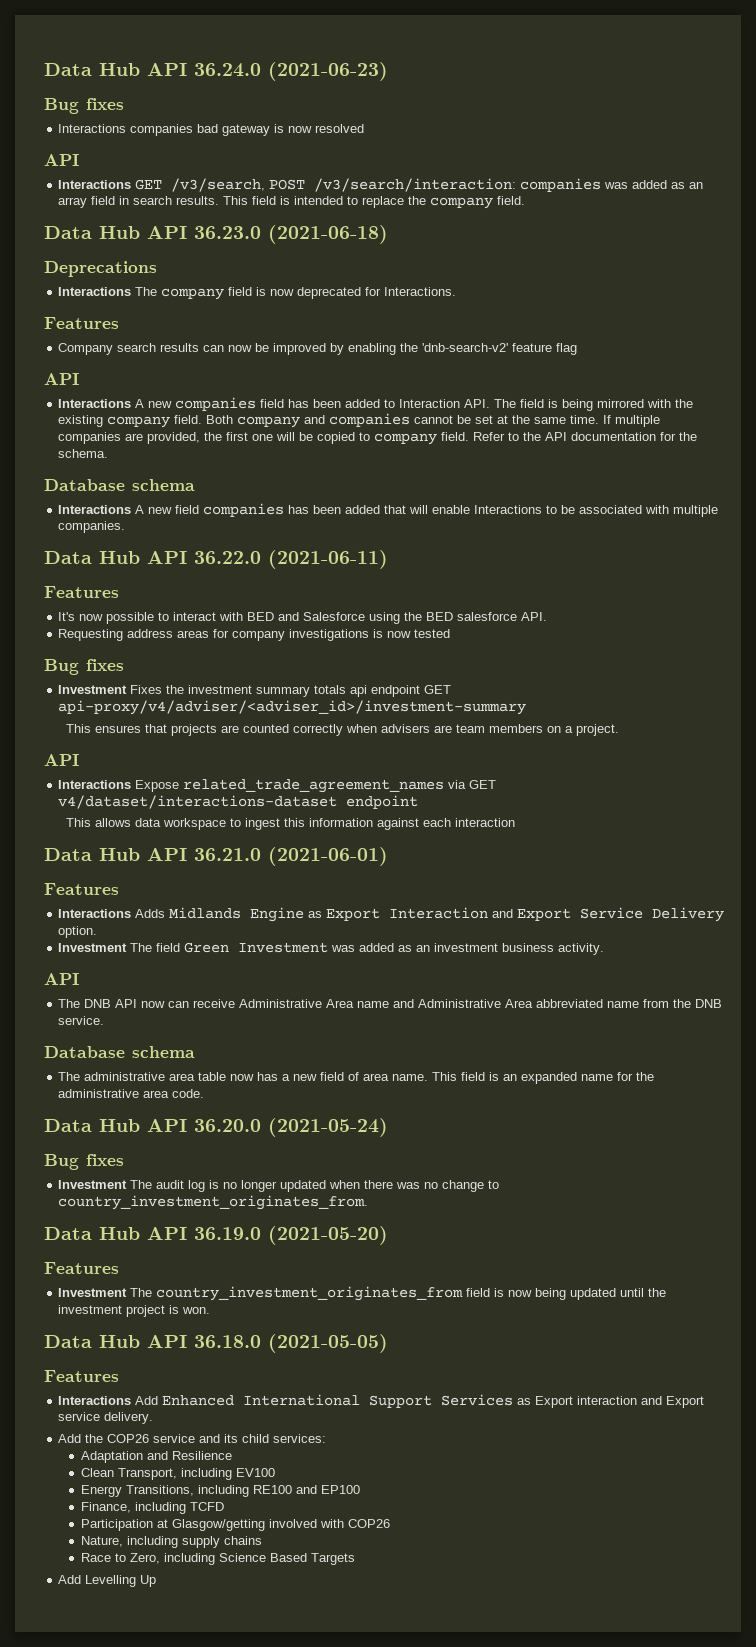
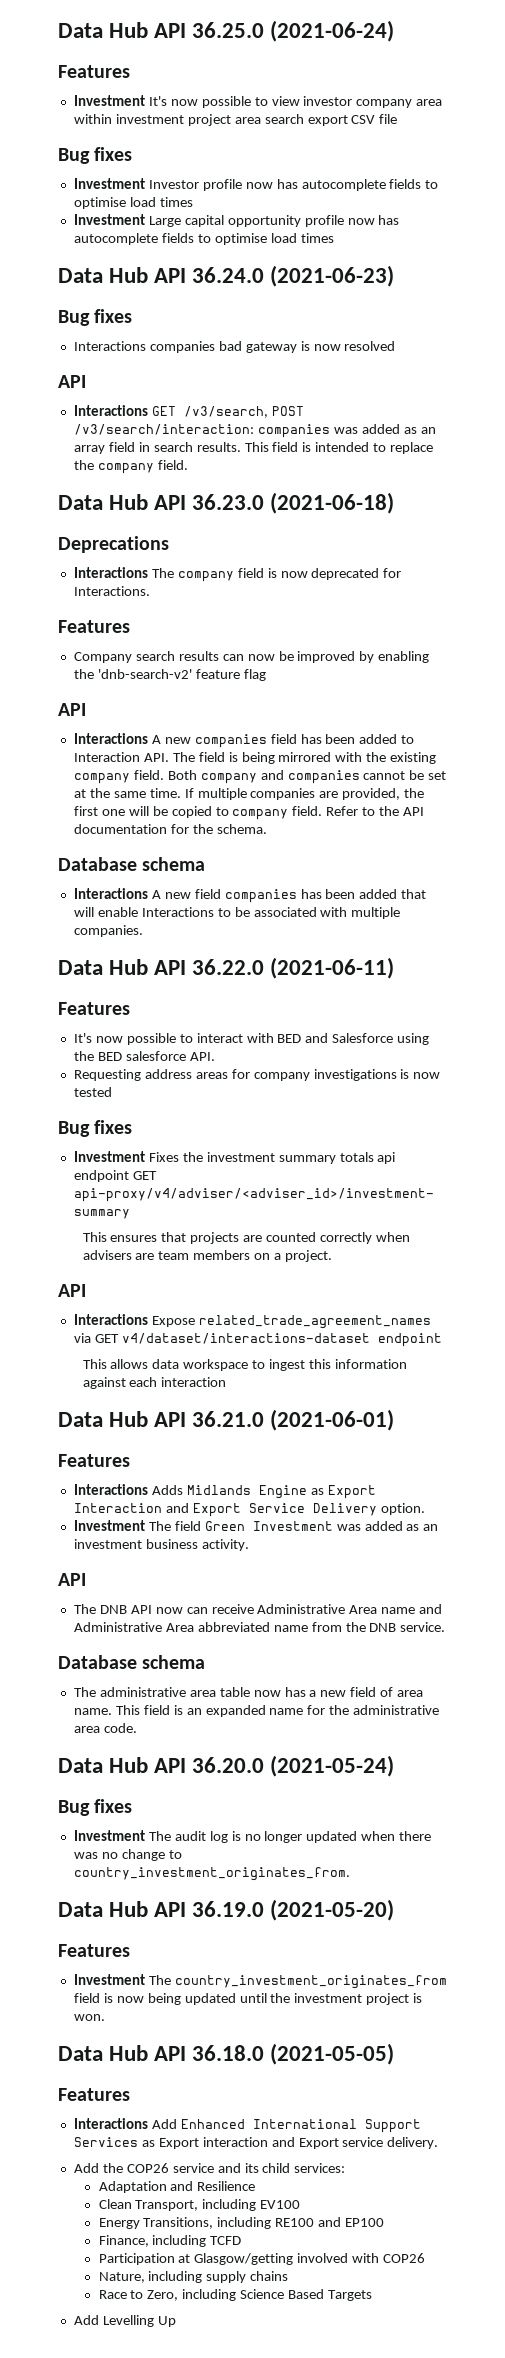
+ Data Hub API 36.25.0 (2021-06-24)
+ Features
+ Investment It's now possible to view investor company area within investment project area search export CSV file
+ Bug fixes
+ Investment Investor profile now has autocomplete fields to optimise load times
+ Investment Large capital opportunity profile now has autocomplete fields to optimise load times

